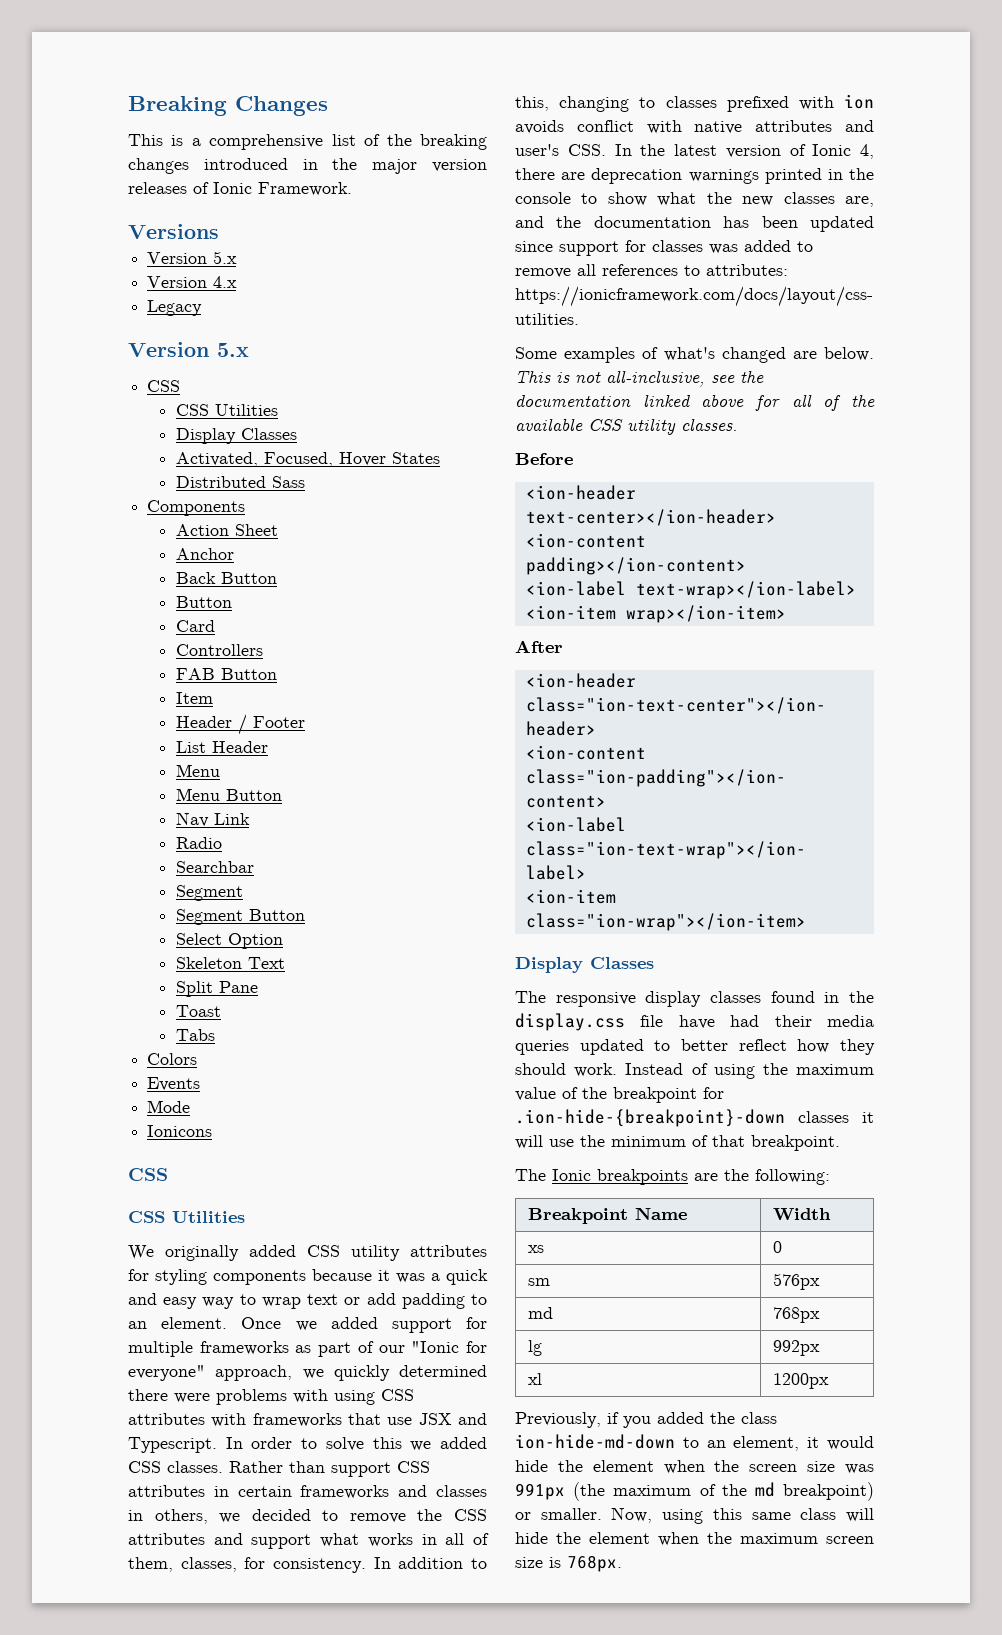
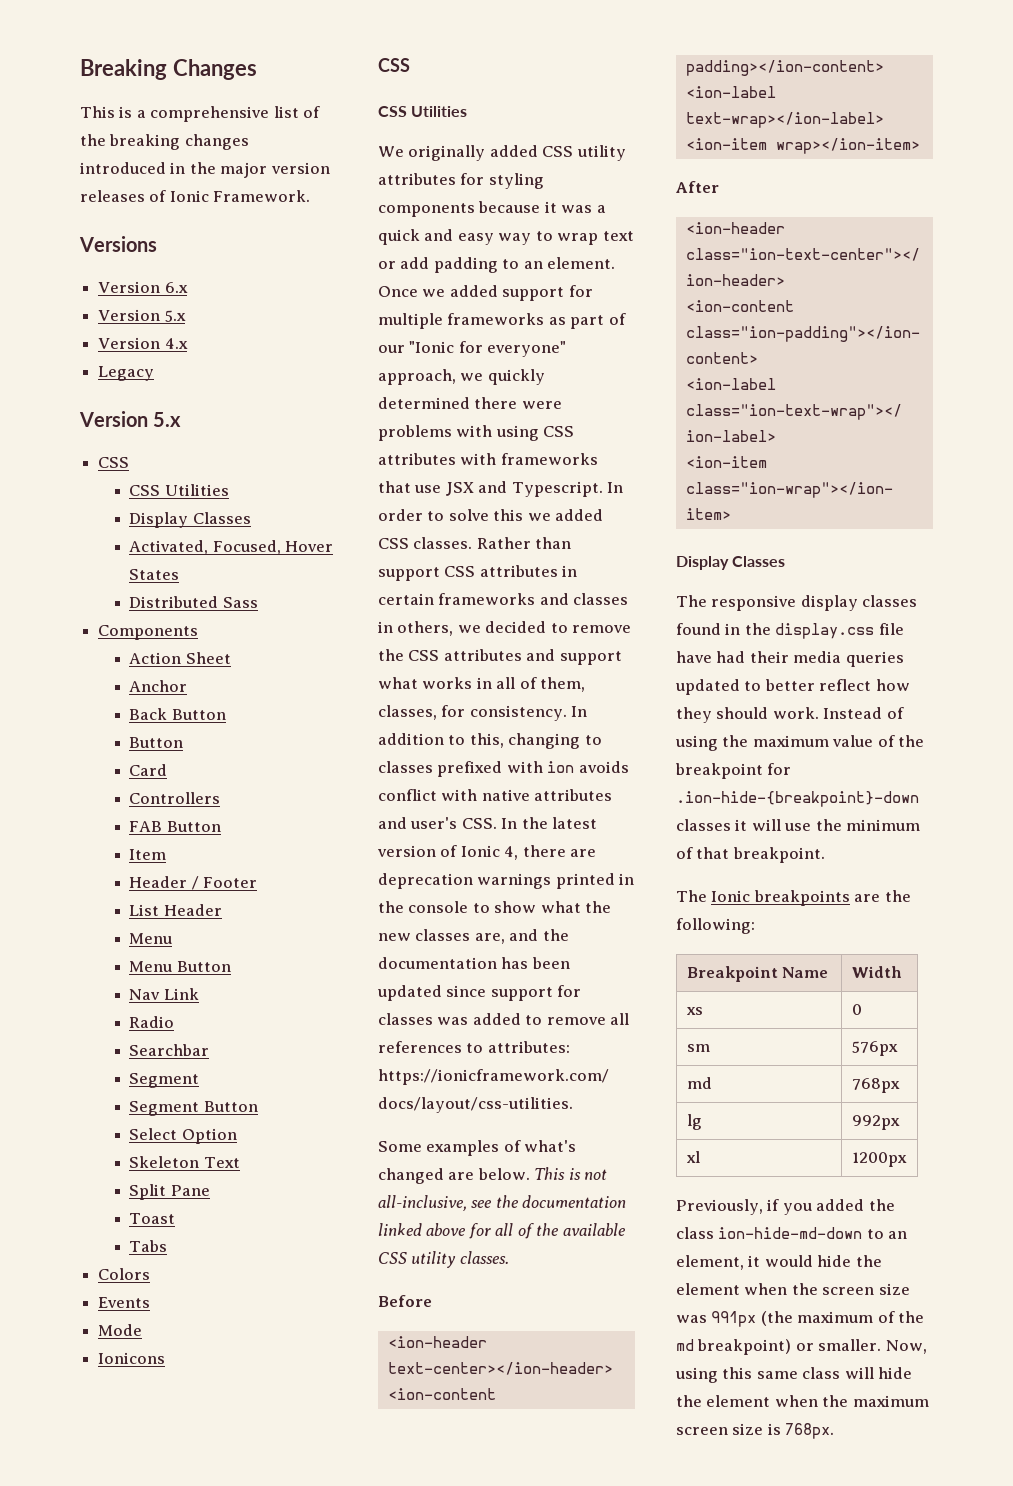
+ Version 6.x

